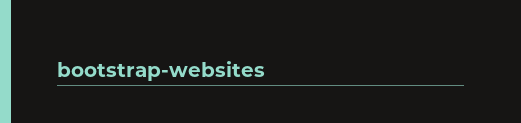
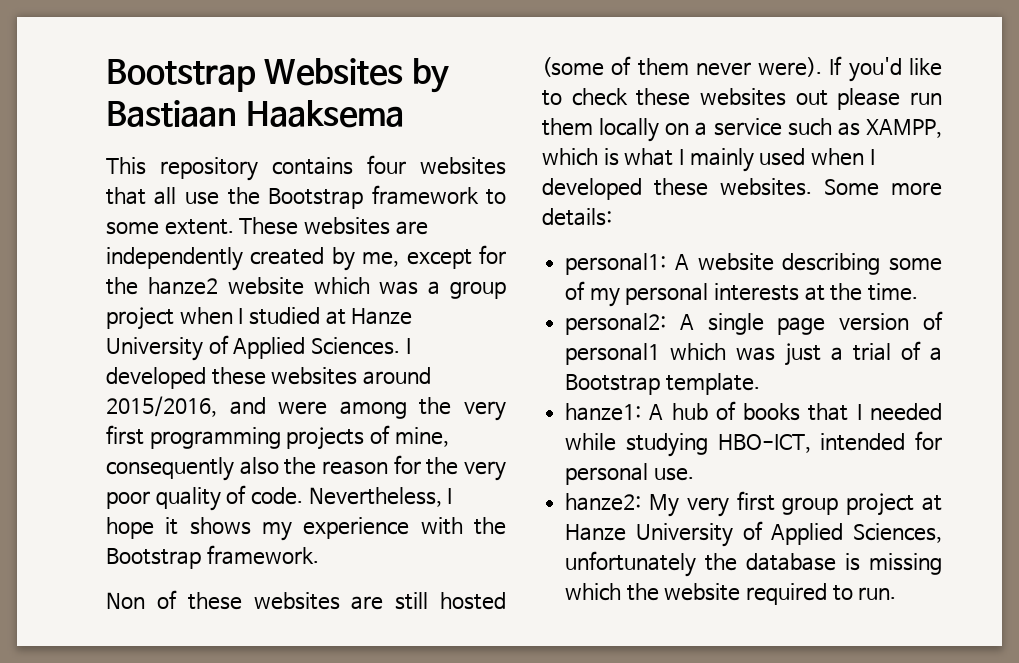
- bootstrap-websites
+ Bootstrap Websites by Bastiaan Haaksema
+ This repository contains four websites that all use the Bootstrap framework to some extent. These websites are independently created by me, except for the hanze2 website which was a group project when I studied at Hanze University of Applied Sciences. I developed these websites around 2015/2016, and were among the very first programming projects of mine, consequently also the reason for the very poor quality of code. Nevertheless, I hope it shows my experience with the Bootstrap framework.
+ Non of these websites are still hosted (some of them never were). If you'd like to check these websites out please run them locally on a service such as XAMPP, which is what I mainly used when I developed these websites. Some more details:
+ personal1: A website describing some of my personal interests at the time.
+ personal2: A single page version of personal1 which was just a trial of a Bootstrap template.
+ hanze1: A hub of books that I needed while studying HBO-ICT, intended for personal use.
+ hanze2: My very first group project at Hanze University of Applied Sciences, unfortunately the database is missing which the website required to run.

